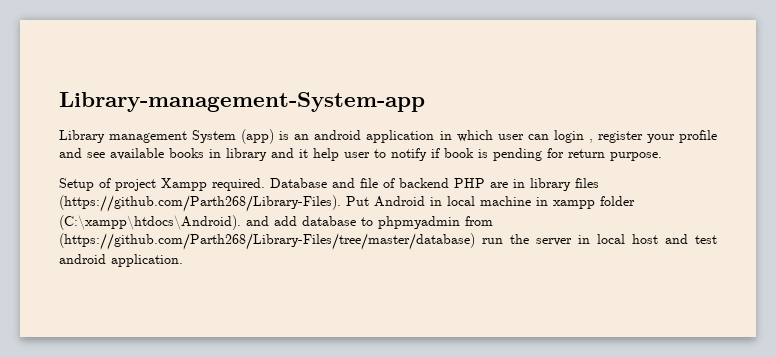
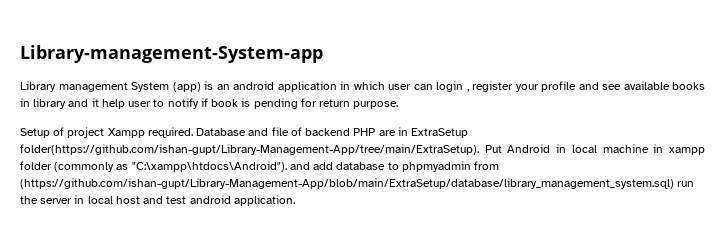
- Database and file of backend PHP are in library files (https://github.com/Parth268/Library-Files). Put Android in local machine in xampp folder (C:\xampp\htdocs\Android). and add database to phpmyadmin from (https://github.com/Parth268/Library-Files/tree/master/database) run the server in local host and test android application.
+ Database and file of backend PHP are in ExtraSetup folder(https://github.com/ishan-gupt/Library-Management-App/tree/main/ExtraSetup). Put Android in local machine in xampp folder (commonly as "C:\xampp\htdocs\Android"). and add database to phpmyadmin from (https://github.com/ishan-gupt/Library-Management-App/blob/main/ExtraSetup/database/library_management_system.sql) run the server in local host and test android application.

